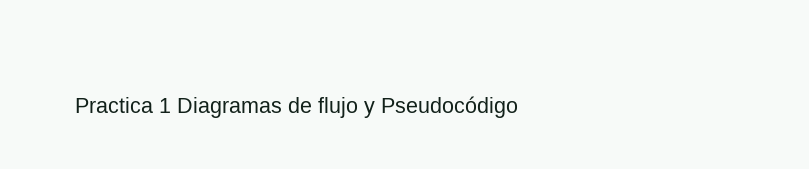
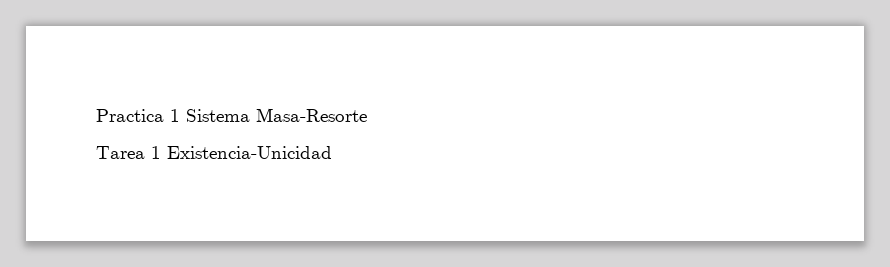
- Practica 1 Diagramas de flujo y Pseudocódigo
+ Practica 1 Sistema Masa-Resorte
+ Tarea 1 Existencia-Unicidad

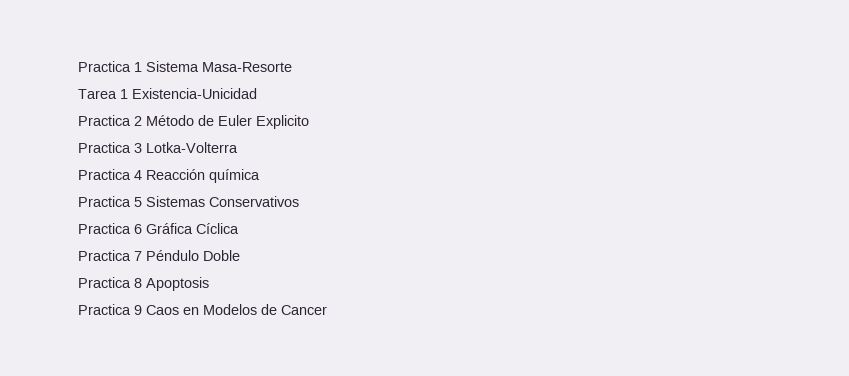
+ Practica 2 Método de Euler Explicito
+ Practica 3 Lotka-Volterra
+ Practica 4 Reacción química
+ Practica 5 Sistemas Conservativos
+ Practica 6 Gráfica Cíclica
+ Practica 7 Péndulo Doble
+ Practica 8 Apoptosis
+ Practica 9 Caos en Modelos de Cancer

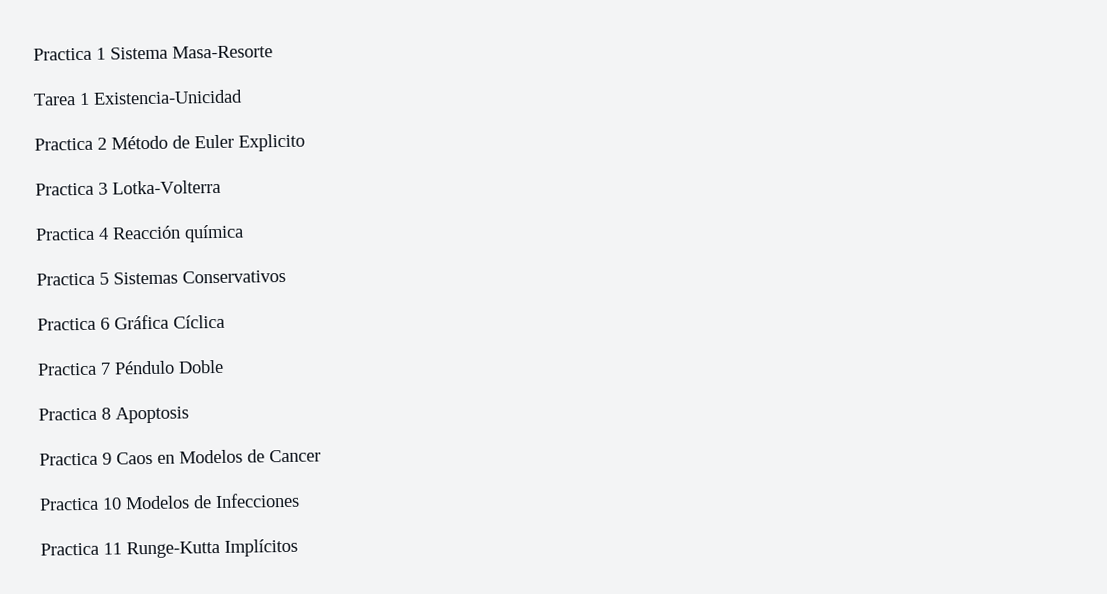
+ Practica 10 Modelos de Infecciones
+ Practica 11 Runge-Kutta Implícitos

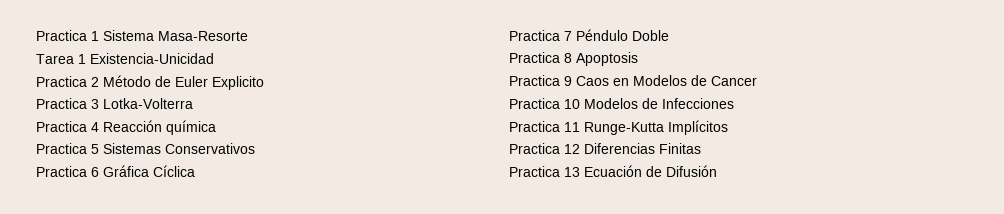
+ Practica 12 Diferencias Finitas
+ Practica 13 Ecuación de Difusión

